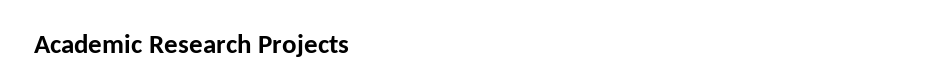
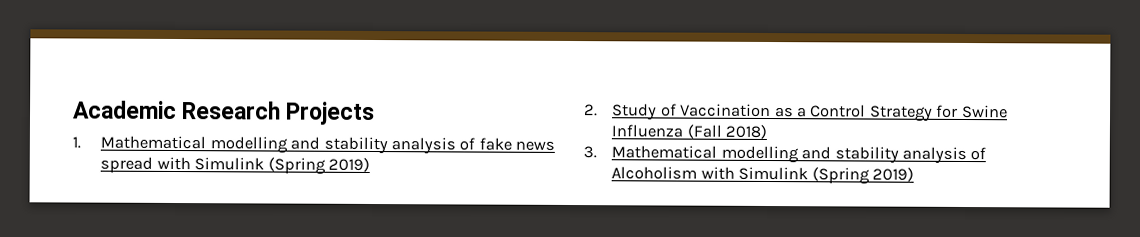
+ 1. Mathematical modelling and stability analysis of fake news spread with Simulink (Spring 2019)
+ 2. Study of Vaccination as a Control Strategy for Swine Influenza (Fall 2018)
+ 3. Mathematical modelling and stability analysis of Alcoholism with Simulink (Spring 2019)

